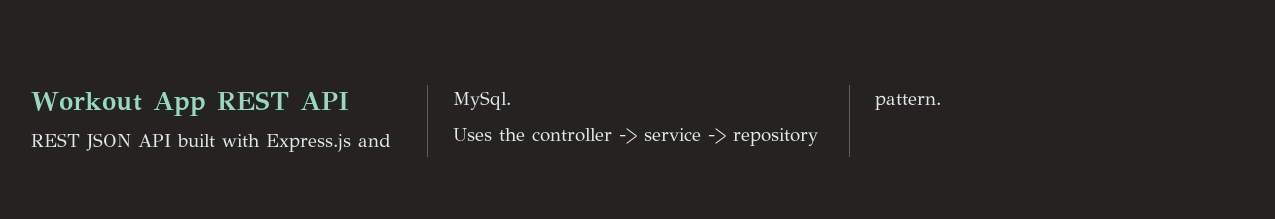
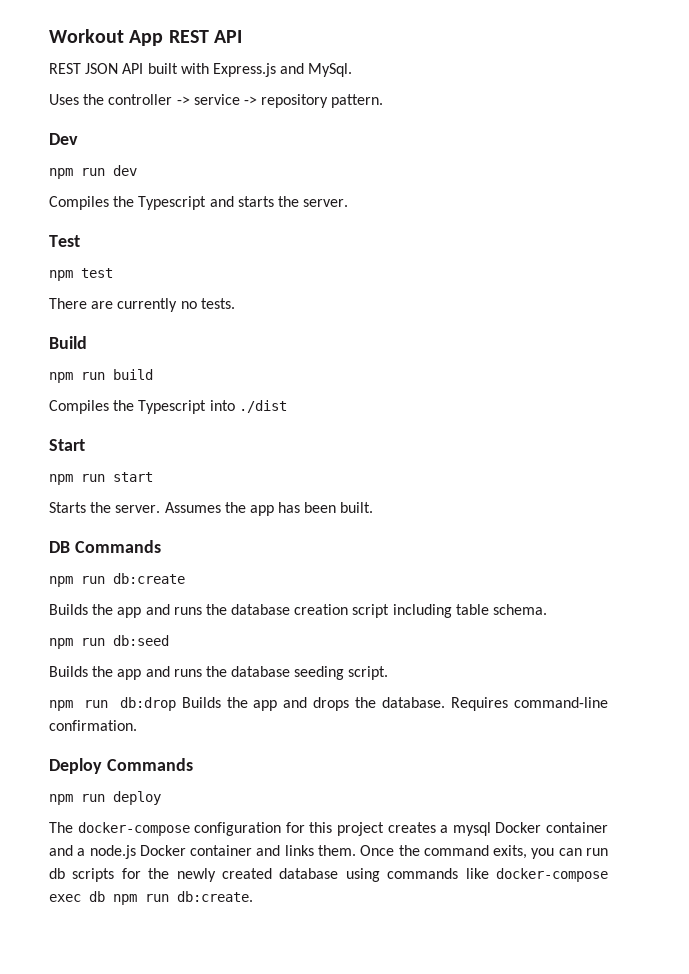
+ Dev
+ npm run dev
+ Compiles the Typescript and starts the server.
+ Test
+ npm test
+ There are currently no tests.
+ Build
+ npm run build
+ Compiles the Typescript into ./dist
+ Start
+ npm run start
+ Starts the server. Assumes the app has been built.
+ DB Commands
+ npm run db:create
+ Builds the app and runs the database creation script including table schema.
+ npm run db:seed
+ Builds the app and runs the database seeding script.
+ npm run db:drop Builds the app and drops the database. Requires command-line confirmation.
+ Deploy Commands
+ npm run deploy
+ The docker-compose configuration for this project creates a mysql Docker container and a node.js Docker container and links them. Once the command exits, you can run db scripts for the newly created database using commands like docker-compose exec db npm run db:create.

